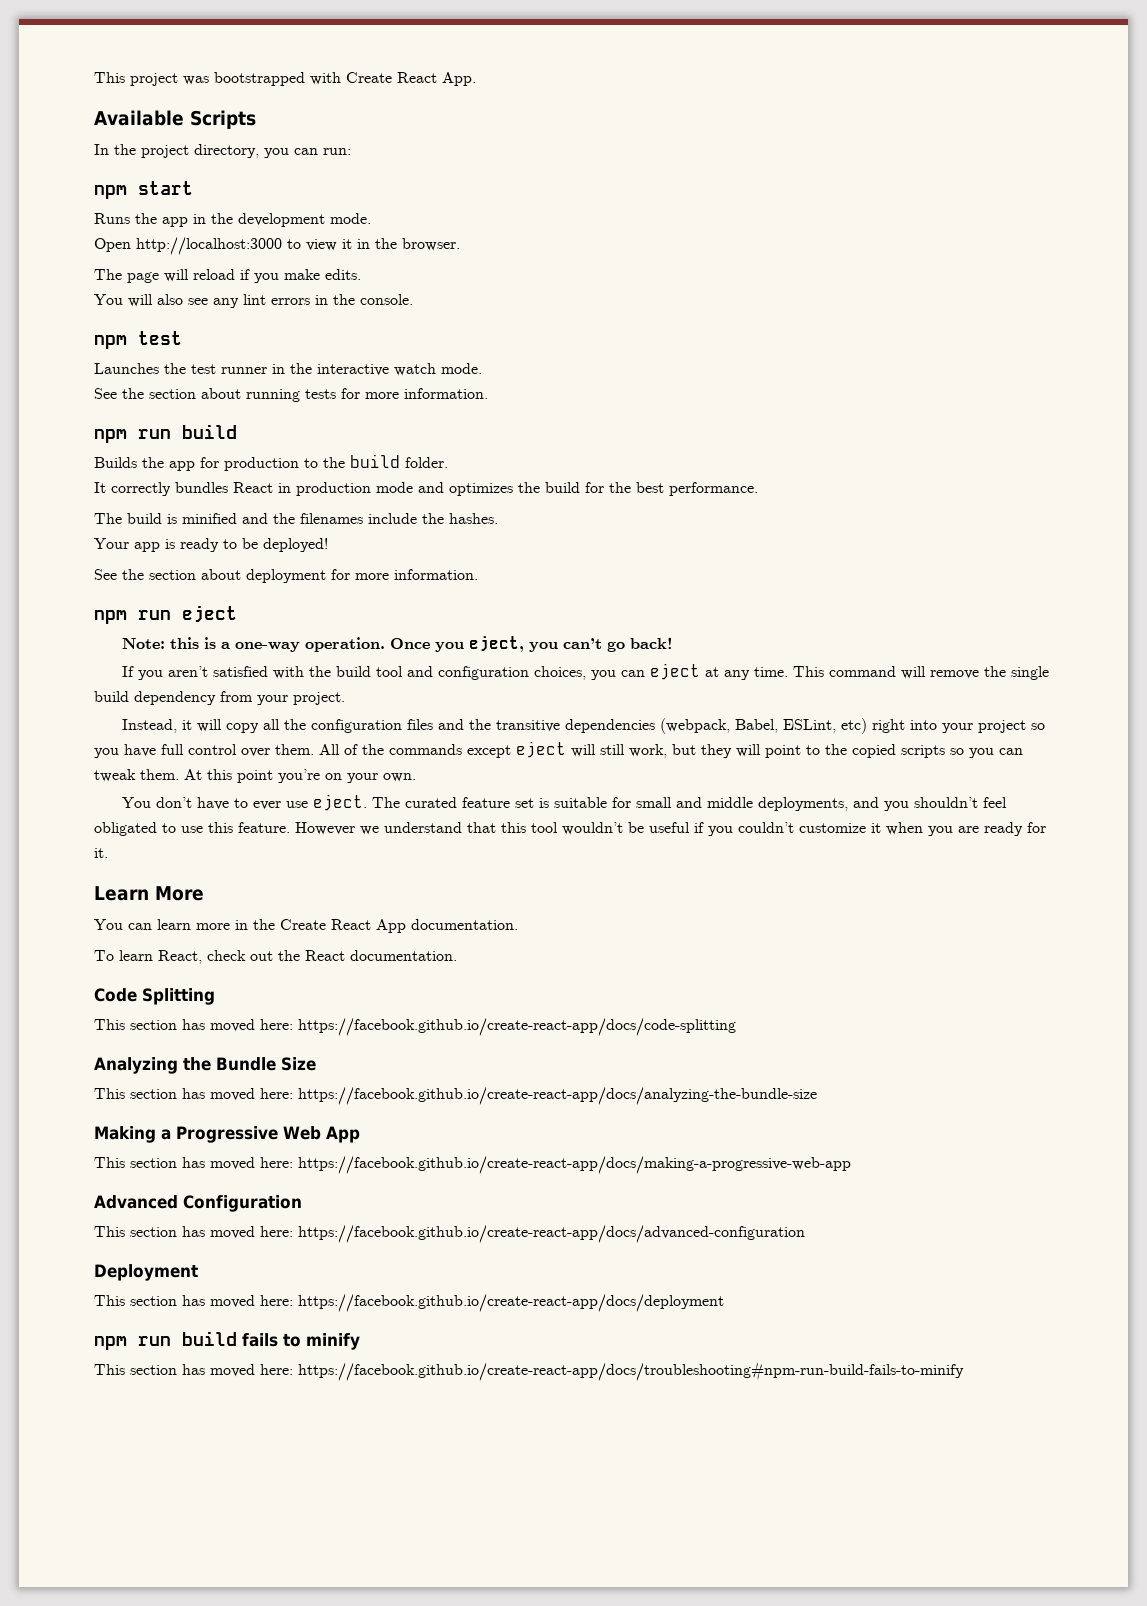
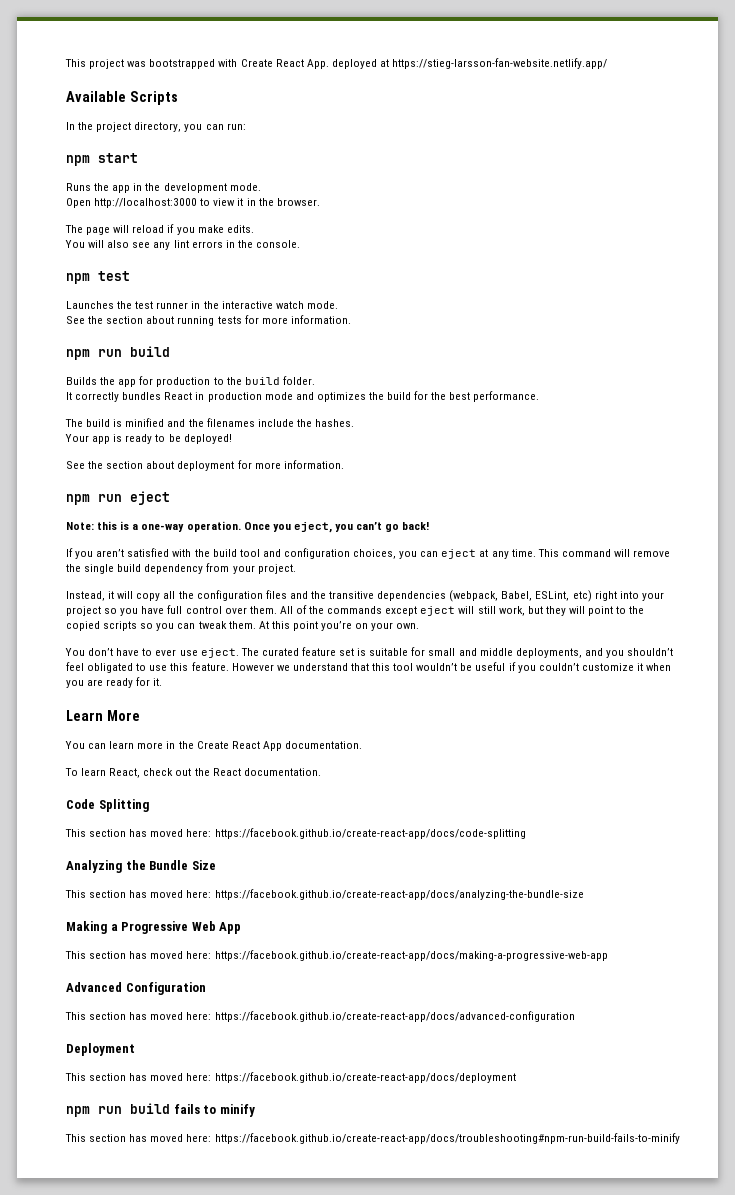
- This project was bootstrapped with Create React App.
+ This project was bootstrapped with Create React App. deployed at https://stieg-larsson-fan-website.netlify.app/

